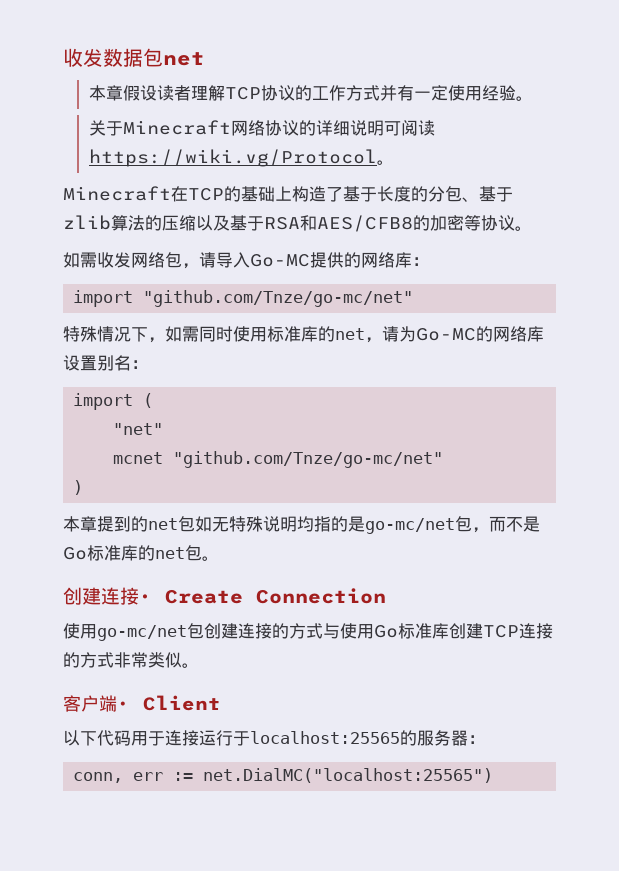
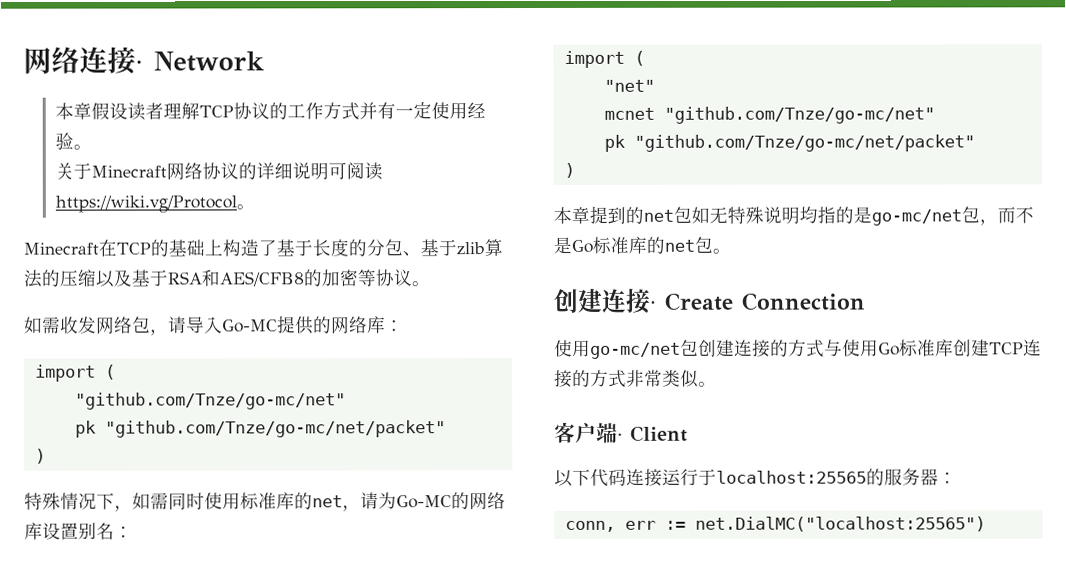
- 收发数据包net
+ 网络连接· Network
  如需收发网络包，请导入Go-MC提供的网络库：
- import "github.com/Tnze/go-mc/net"
+ import (
+ "github.com/Tnze/go-mc/net"
+ pk "github.com/Tnze/go-mc/net/packet"
+ )
  mcnet "github.com/Tnze/go-mc/net"
+ pk "github.com/Tnze/go-mc/net/packet"
- 以下代码用于连接运行于localhost:25565的服务器：
+ 以下代码连接运行于localhost:25565的服务器：

